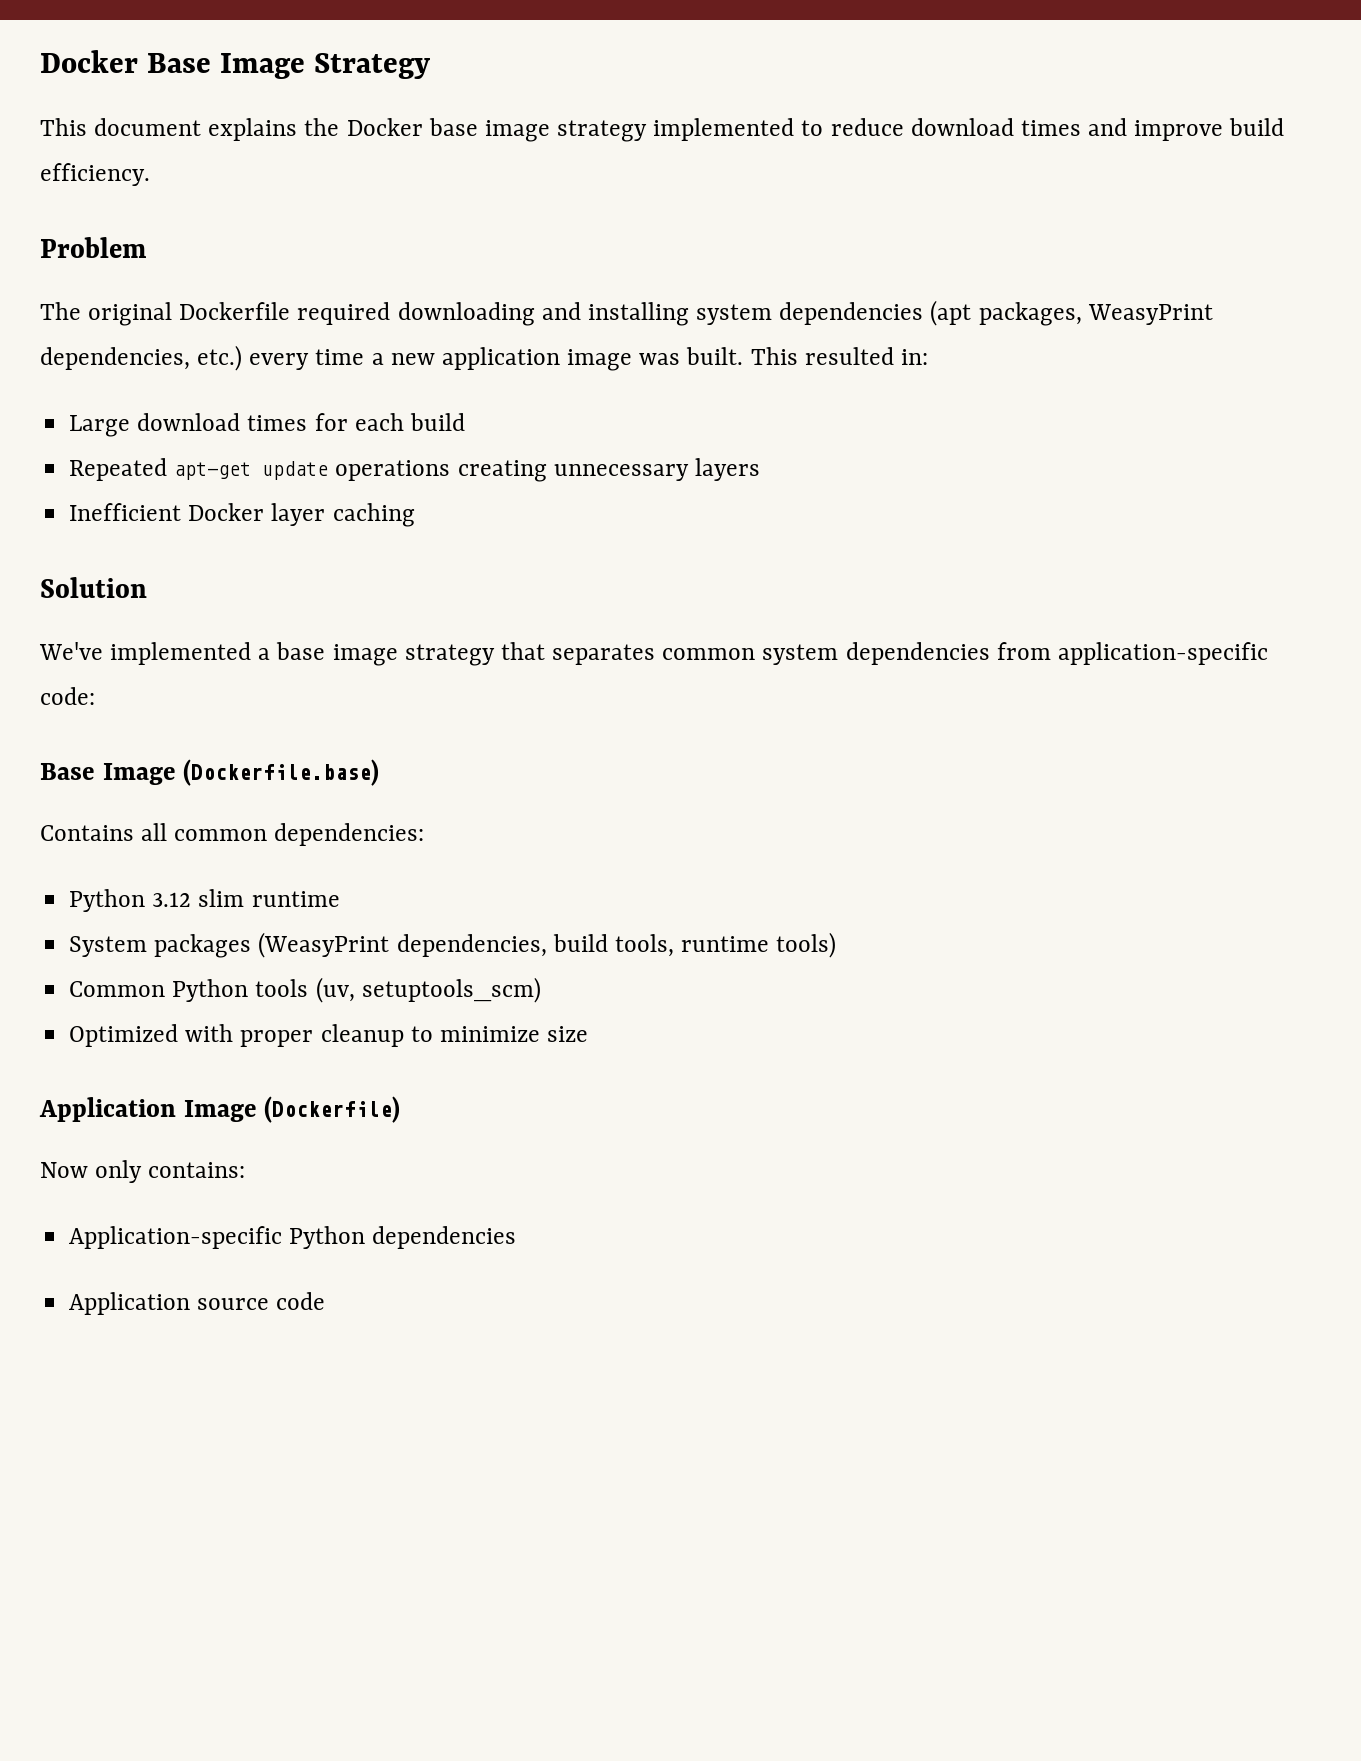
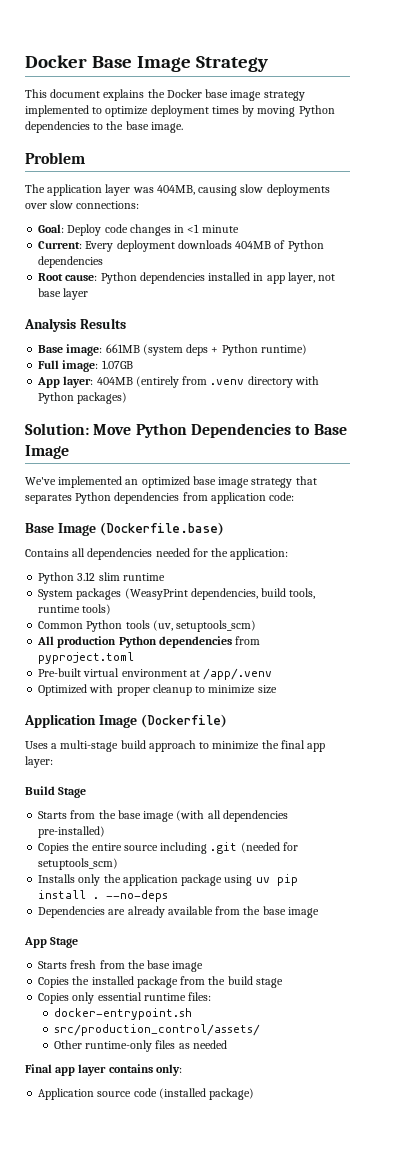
- This document explains the Docker base image strategy implemented to reduce download times and improve build efficiency.
+ This document explains the Docker base image strategy implemented to optimize deployment times by moving Python dependencies to the base image.
  Problem
- The original Dockerfile required downloading and installing system dependencies (apt packages, WeasyPrint dependencies, etc.) every time a new application image was built. This resulted in:
- Large download times for each build
- Repeated apt-get update operations creating unnecessary layers
- Inefficient Docker layer caching
- Solution
+ The application layer was 404MB, causing slow deployments over slow connections:
+ Goal: Deploy code changes in <1 minute
+ Current: Every deployment downloads 404MB of Python dependencies
+ Root cause: Python dependencies installed in app layer, not base layer
+ Analysis Results
+ Base image: 661MB (system deps + Python runtime)
+ Full image: 1.07GB
+ App layer: 404MB (entirely from .venv directory with Python packages)
+ Solution: Move Python Dependencies to Base Image
- We've implemented a base image strategy that separates common system dependencies from application-specific code:
+ We've implemented an optimized base image strategy that separates Python dependencies from application code:
- Contains all common dependencies:
+ Contains all dependencies needed for the application:
+ All production Python dependencies from pyproject.toml
+ Pre-built virtual environment at /app/.venv
- Now only contains:
- Application-specific Python dependencies
+ Uses a multi-stage build approach to minimize the final app layer:
+ Build Stage
+ Starts from the base image (with all dependencies pre-installed)
+ Copies the entire source including .git (needed for setuptools_scm)
+ Installs only the application package using uv pip install . --no-deps
+ Dependencies are already available from the base image
+ App Stage
+ Starts fresh from the base image
+ Copies the installed package from the build stage
+ Copies only essential runtime files:
+ docker-entrypoint.sh
+ src/production_control/assets/
+ Other runtime-only files as needed
+ Final app layer contains only:
- Application source code
+ Application source code (installed package)

